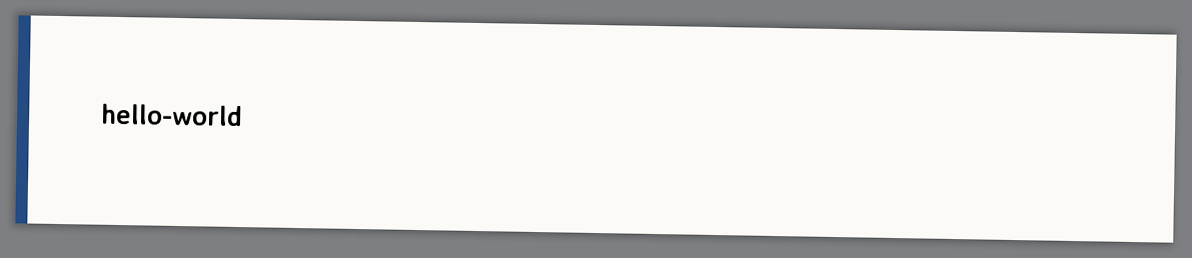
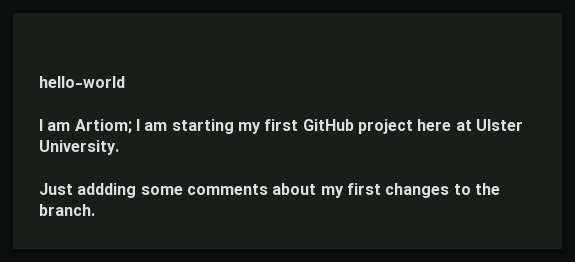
+ I am Artiom; I am starting my first GitHub project here at Ulster University.
+ Just addding some comments about my first changes to the branch.

